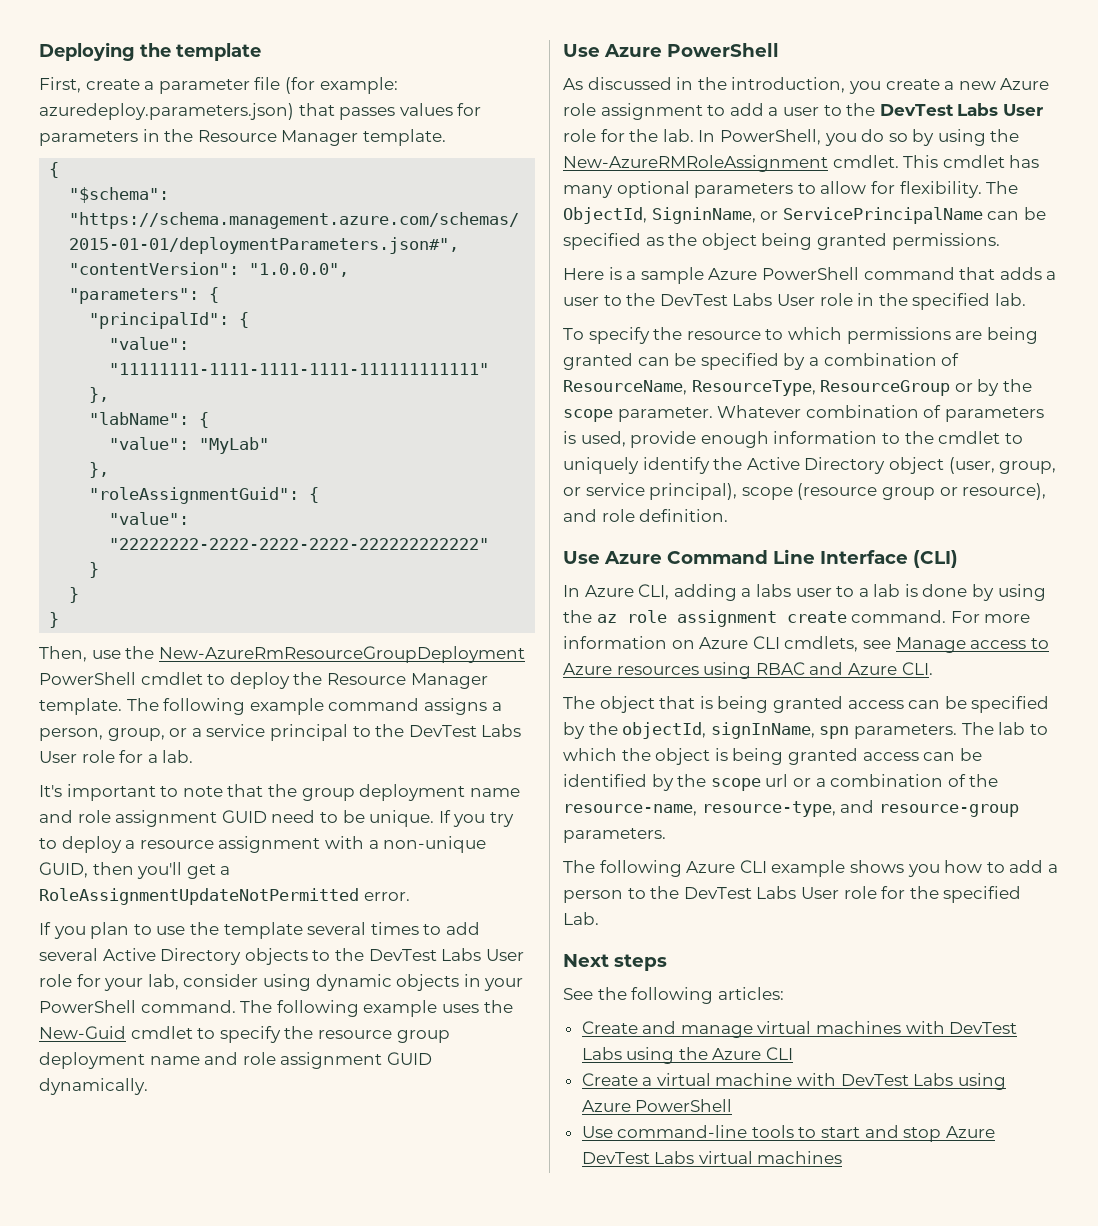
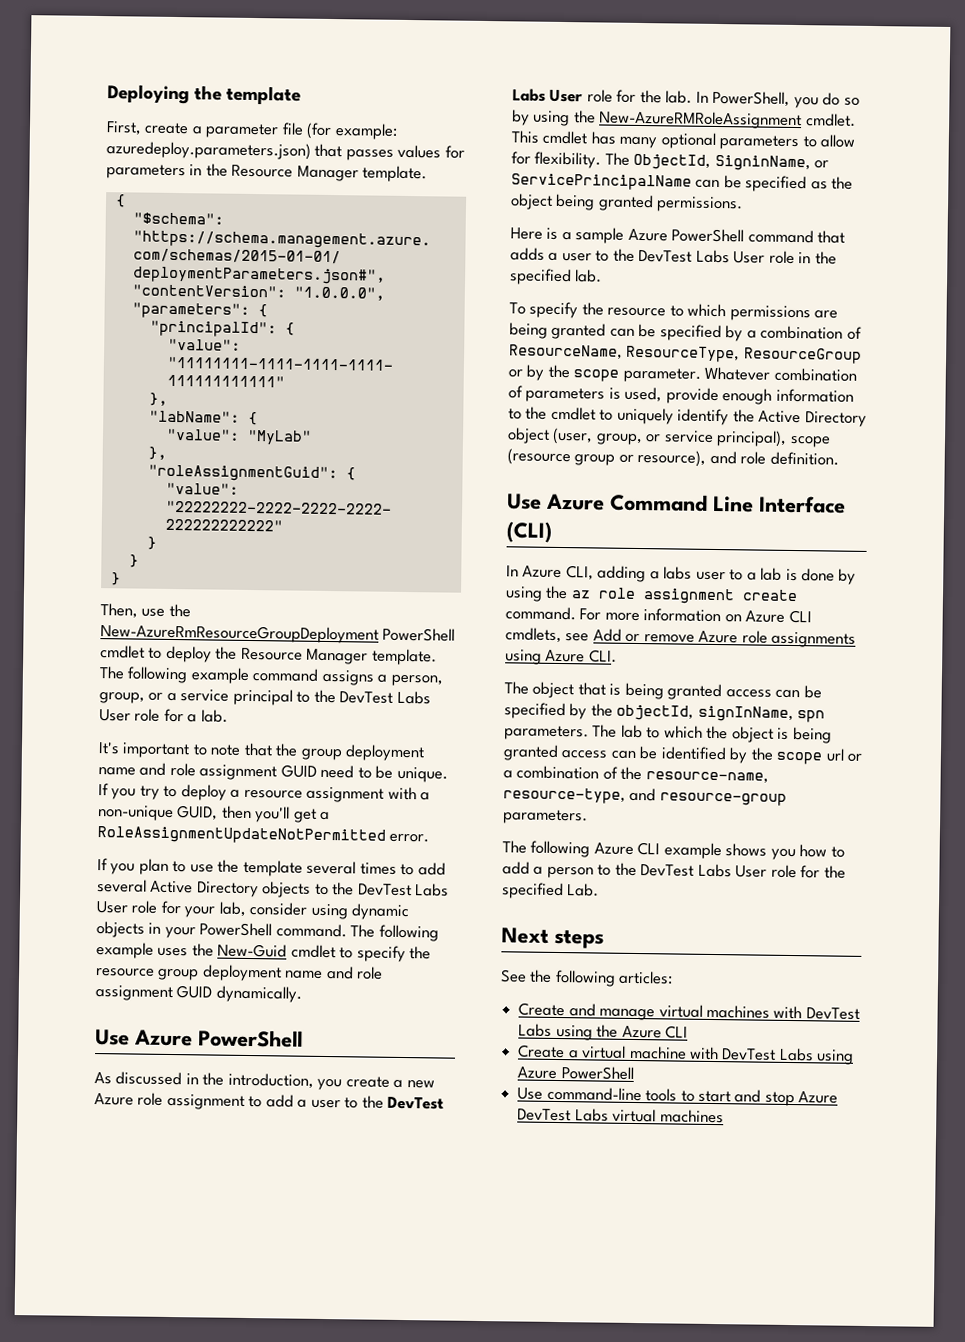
- For more information on Azure CLI cmdlets, see Manage access to Azure resources using RBAC and Azure CLI.
+ For more information on Azure CLI cmdlets, see Add or remove Azure role assignments using Azure CLI.

